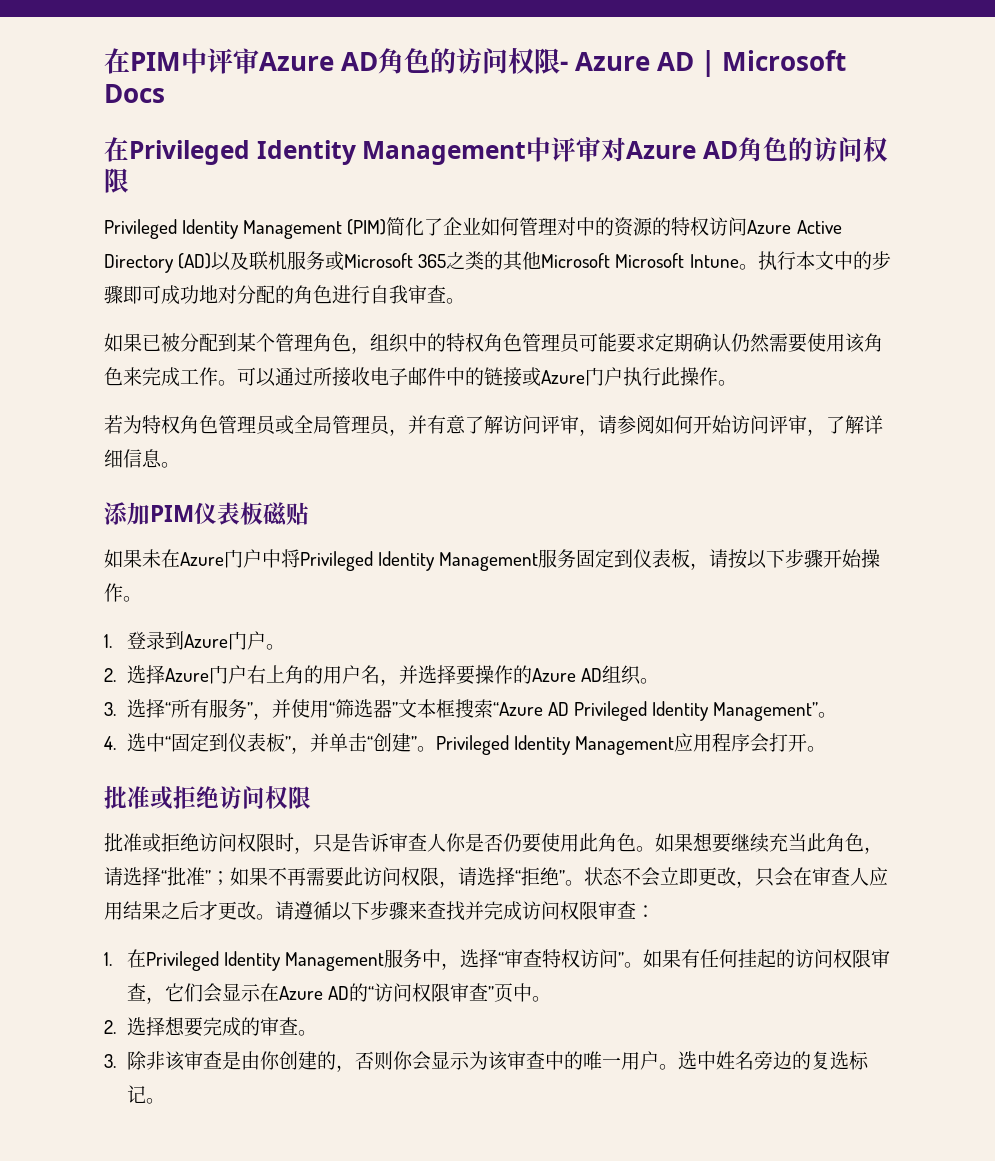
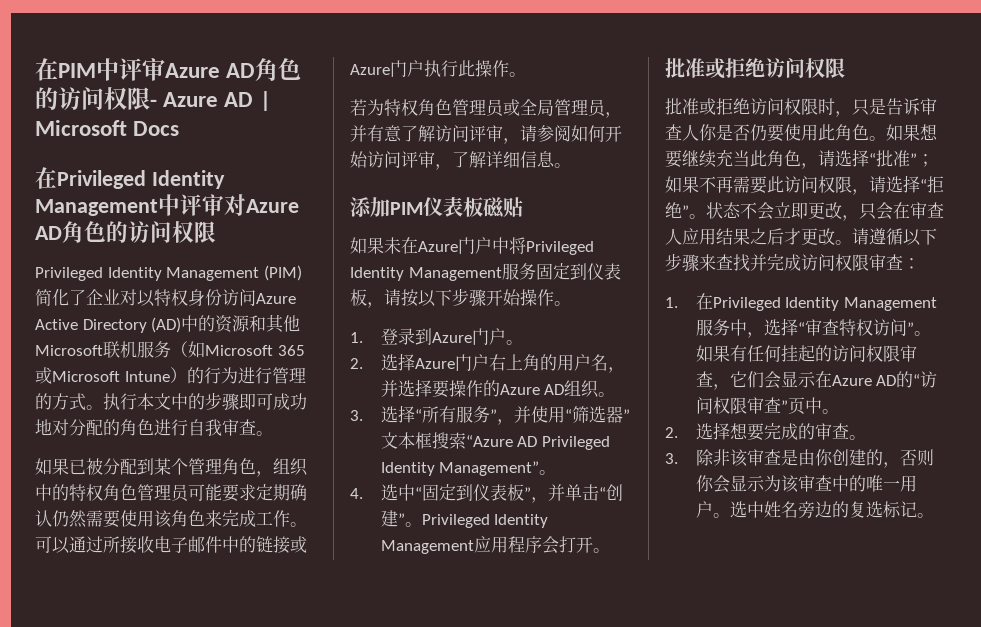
- Privileged Identity Management (PIM)简化了企业如何管理对中的资源的特权访问Azure Active Directory (AD)以及联机服务或Microsoft 365之类的其他Microsoft Microsoft Intune。
+ Privileged Identity Management (PIM)简化了企业对以特权身份访问Azure Active Directory (AD)中的资源和其他Microsoft联机服务（如Microsoft 365或Microsoft Intune）的行为进行管理的方式。

